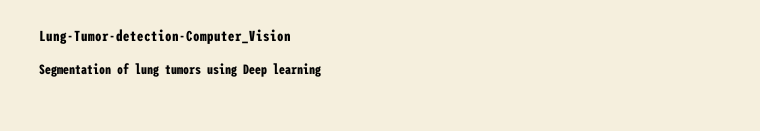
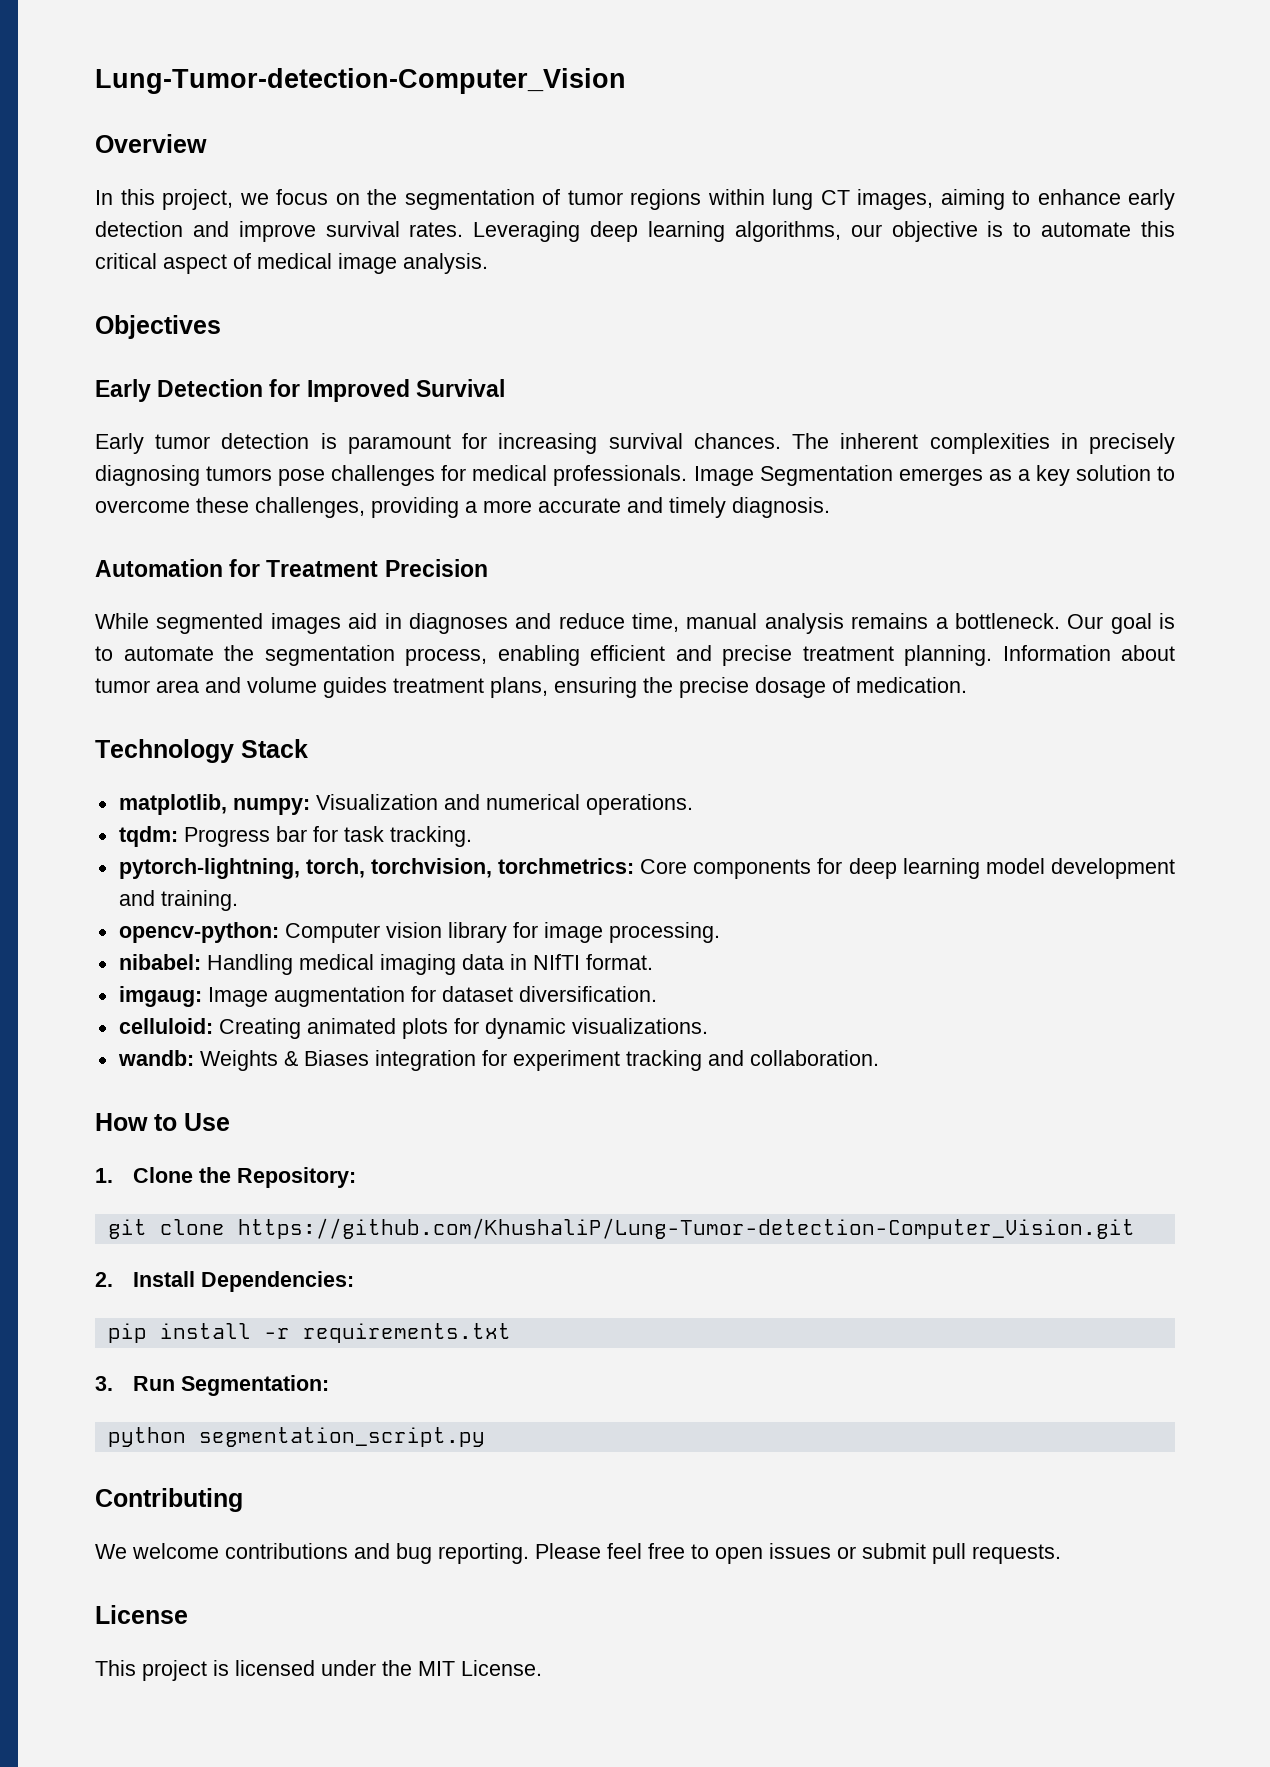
- Segmentation of lung tumors using Deep learning
+ Overview
+ In this project, we focus on the segmentation of tumor regions within lung CT images, aiming to enhance early detection and improve survival rates. Leveraging deep learning algorithms, our objective is to automate this critical aspect of medical image analysis.
+ Objectives
+ Early Detection for Improved Survival
+ Early tumor detection is paramount for increasing survival chances. The inherent complexities in precisely diagnosing tumors pose challenges for medical professionals. Image Segmentation emerges as a key solution to overcome these challenges, providing a more accurate and timely diagnosis.
+ Automation for Treatment Precision
+ While segmented images aid in diagnoses and reduce time, manual analysis remains a bottleneck. Our goal is to automate the segmentation process, enabling efficient and precise treatment planning. Information about tumor area and volume guides treatment plans, ensuring the precise dosage of medication.
+ Technology Stack
+ matplotlib, numpy: Visualization and numerical operations.
+ tqdm: Progress bar for task tracking.
+ pytorch-lightning, torch, torchvision, torchmetrics: Core components for deep learning model development and training.
+ opencv-python: Computer vision library for image processing.
+ nibabel: Handling medical imaging data in NIfTI format.
+ imgaug: Image augmentation for dataset diversification.
+ celluloid: Creating animated plots for dynamic visualizations.
+ wandb: Weights & Biases integration for experiment tracking and collaboration.
+ How to Use
+ 1. Clone the Repository:
+ git clone https://github.com/KhushaliP/Lung-Tumor-detection-Computer_Vision.git
+ 2. Install Dependencies:
+ pip install -r requirements.txt
+ 3. Run Segmentation:
+ python segmentation_script.py
+ Contributing
+ We welcome contributions and bug reporting. Please feel free to open issues or submit pull requests.
+ License
+ This project is licensed under the MIT License.

